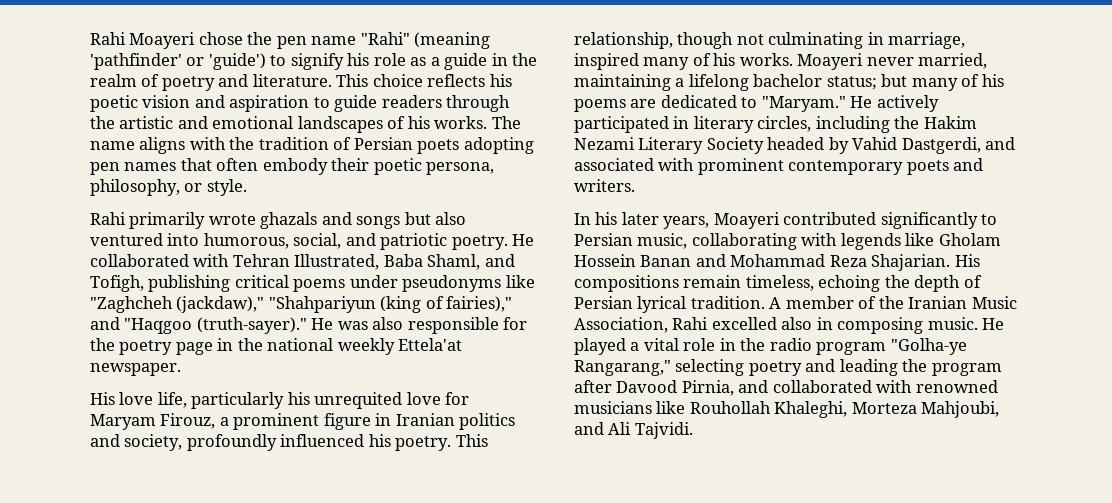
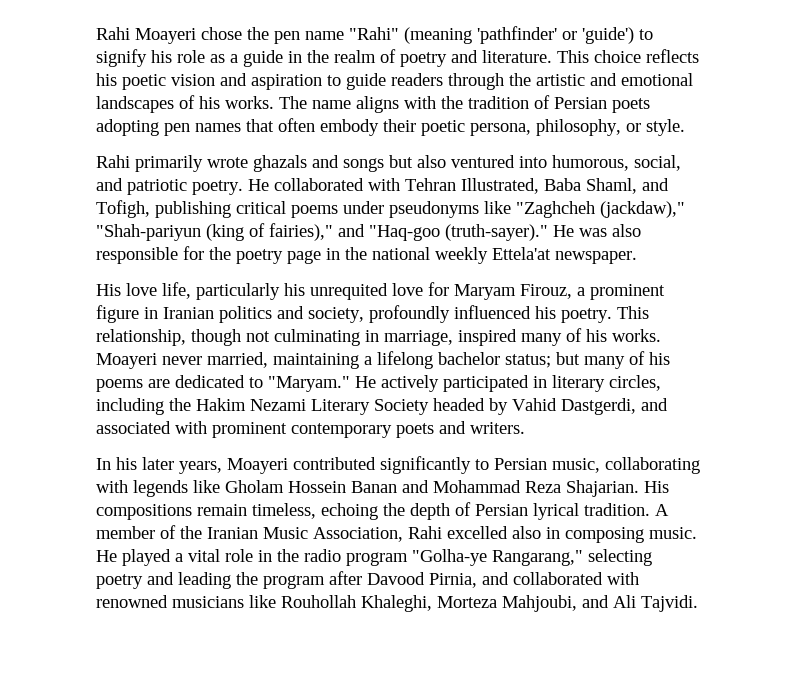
- He collaborated with Tehran Illustrated, Baba Shaml, and Tofigh, publishing critical poems under pseudonyms like "Zaghcheh (jackdaw)," "Shahpariyun (king of fairies)," and "Haqgoo (truth-sayer)."
+ He collaborated with Tehran Illustrated, Baba Shaml, and Tofigh, publishing critical poems under pseudonyms like "Zaghcheh (jackdaw)," "Shah-pariyun (king of fairies)," and "Haq-goo (truth-sayer)."

